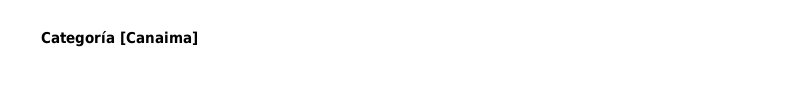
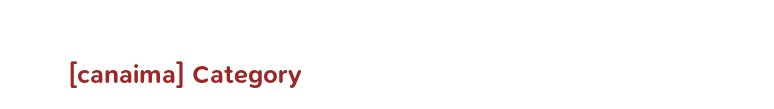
- Categoría [Canaima]
+ [canaima] Category

